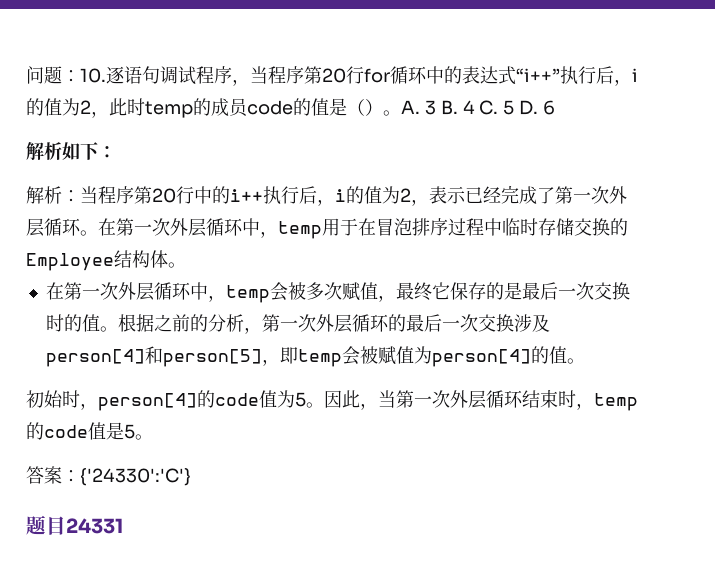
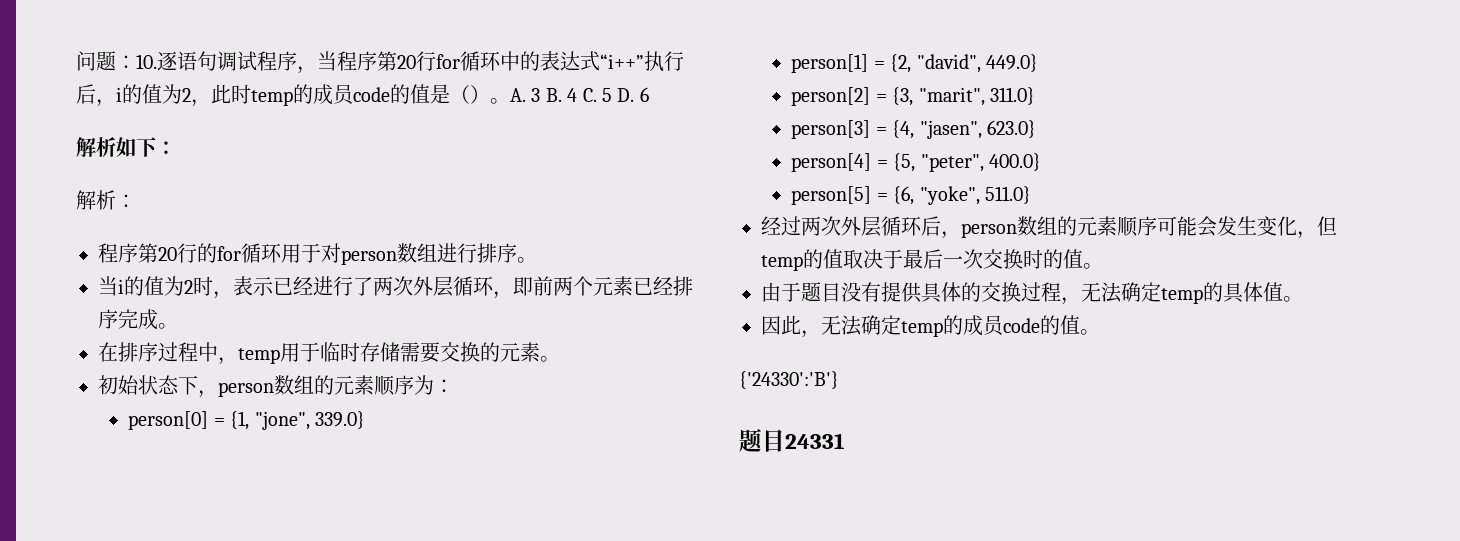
- 解析：当程序第20行中的i++执行后，i的值为2，表示已经完成了第一次外层循环。在第一次外层循环中，temp用于在冒泡排序过程中临时存储交换的Employee结构体。
- 在第一次外层循环中，temp会被多次赋值，最终它保存的是最后一次交换时的值。根据之前的分析，第一次外层循环的最后一次交换涉及person[4]和person[5]，即temp会被赋值为person[4]的值。
- 初始时，person[4]的code值为5。因此，当第一次外层循环结束时，temp的code值是5。
- 答案：{'24330':'C'}
+ 解析：
+ 程序第20行的for循环用于对person数组进行排序。
+ 当i的值为2时，表示已经进行了两次外层循环，即前两个元素已经排序完成。
+ 在排序过程中，temp用于临时存储需要交换的元素。
+ 初始状态下，person数组的元素顺序为：
+ person[0] = {1, "jone", 339.0}
+ person[1] = {2, "david", 449.0}
+ person[2] = {3, "marit", 311.0}
+ person[3] = {4, "jasen", 623.0}
+ person[4] = {5, "peter", 400.0}
+ person[5] = {6, "yoke", 511.0}
+ 经过两次外层循环后，person数组的元素顺序可能会发生变化，但temp的值取决于最后一次交换时的值。
+ 由于题目没有提供具体的交换过程，无法确定temp的具体值。
+ 因此，无法确定temp的成员code的值。
+ {'24330':'B'}

